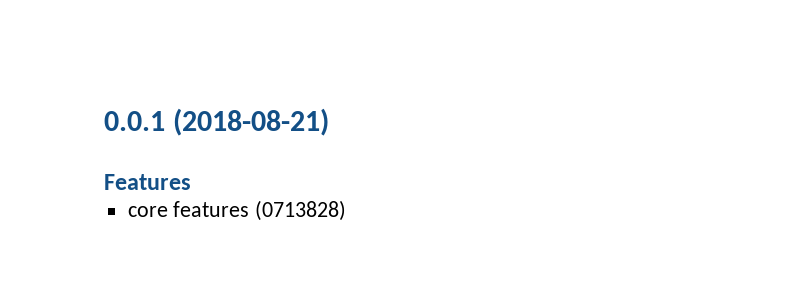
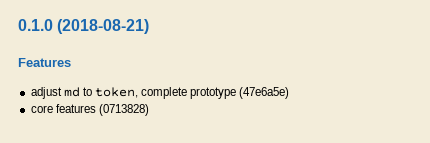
- 0.0.1 (2018-08-21)
+ 0.1.0 (2018-08-21)
+ adjust md to token, complete prototype (47e6a5e)

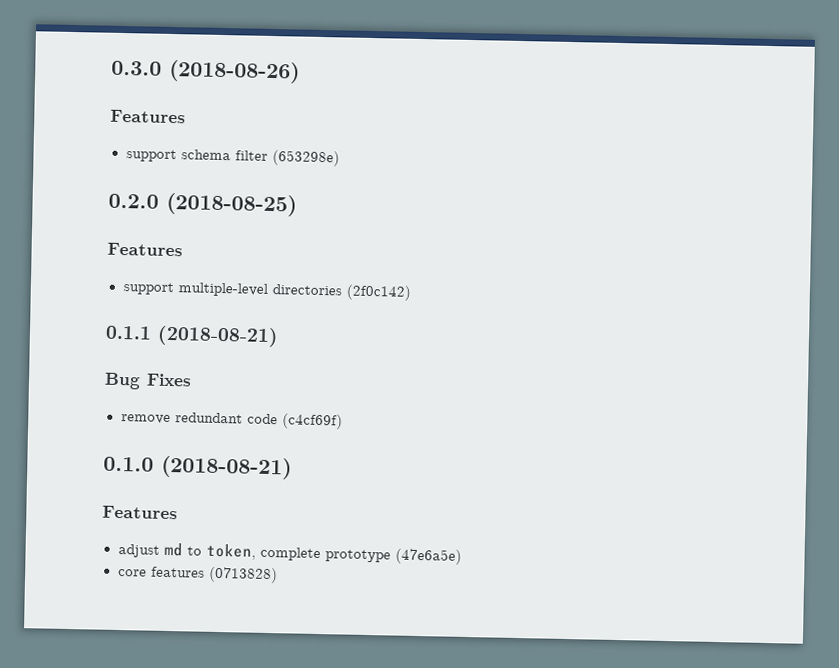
+ 0.3.0 (2018-08-26)
+ Features
+ support schema filter (653298e)
+ 0.2.0 (2018-08-25)
+ Features
+ support multiple-level directories (2f0c142)
+ 0.1.1 (2018-08-21)
+ Bug Fixes
+ remove redundant code (c4cf69f)

